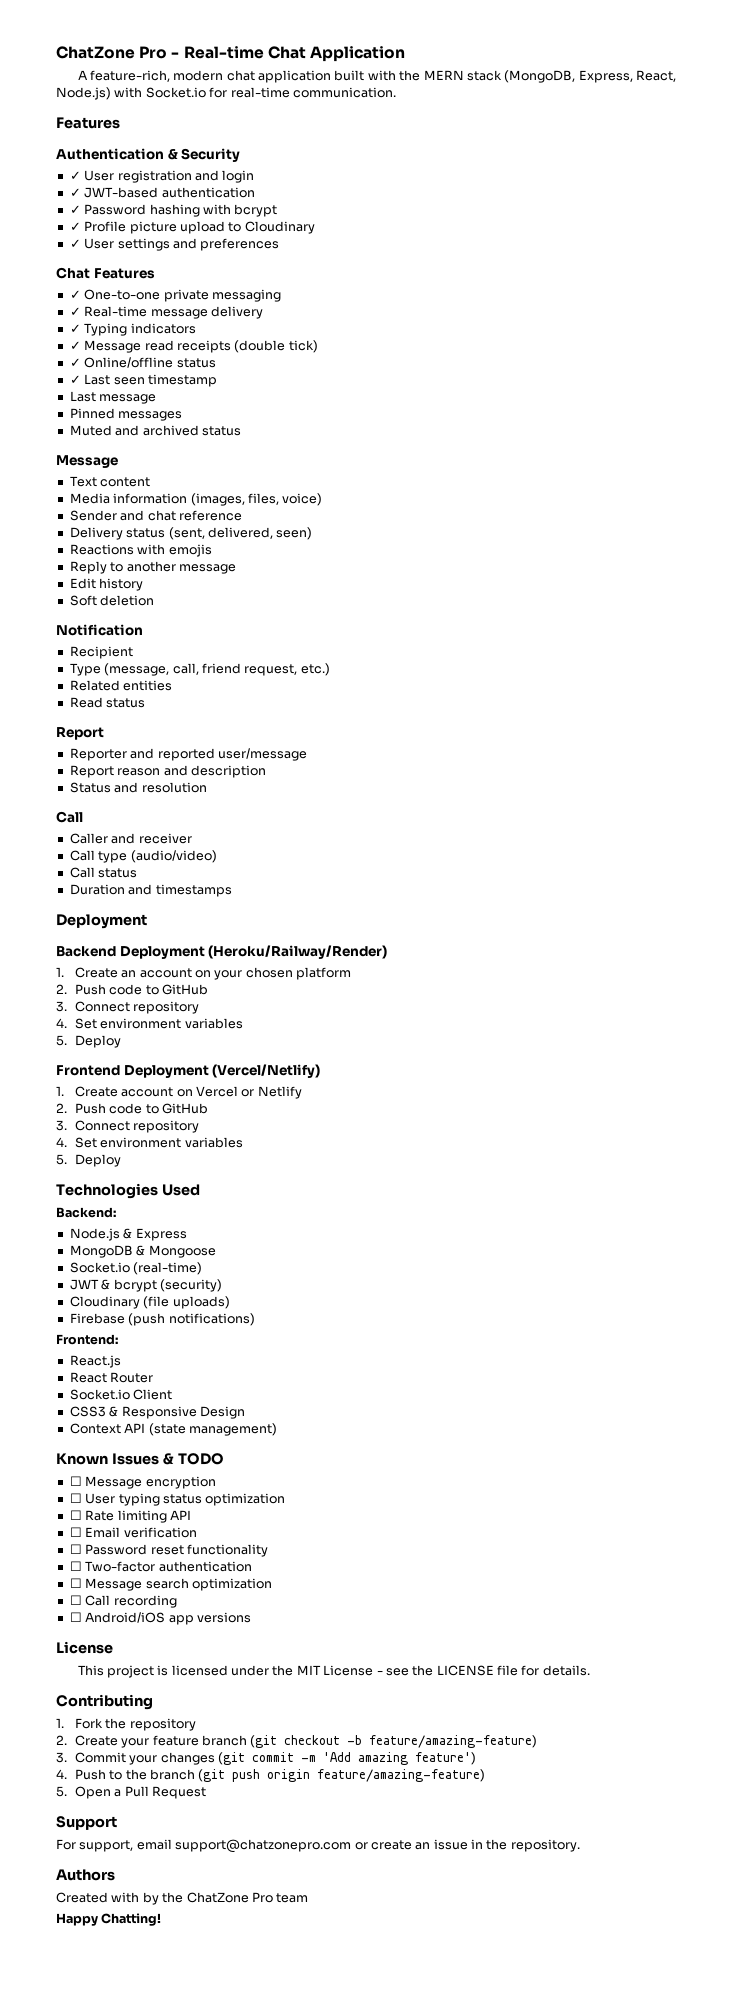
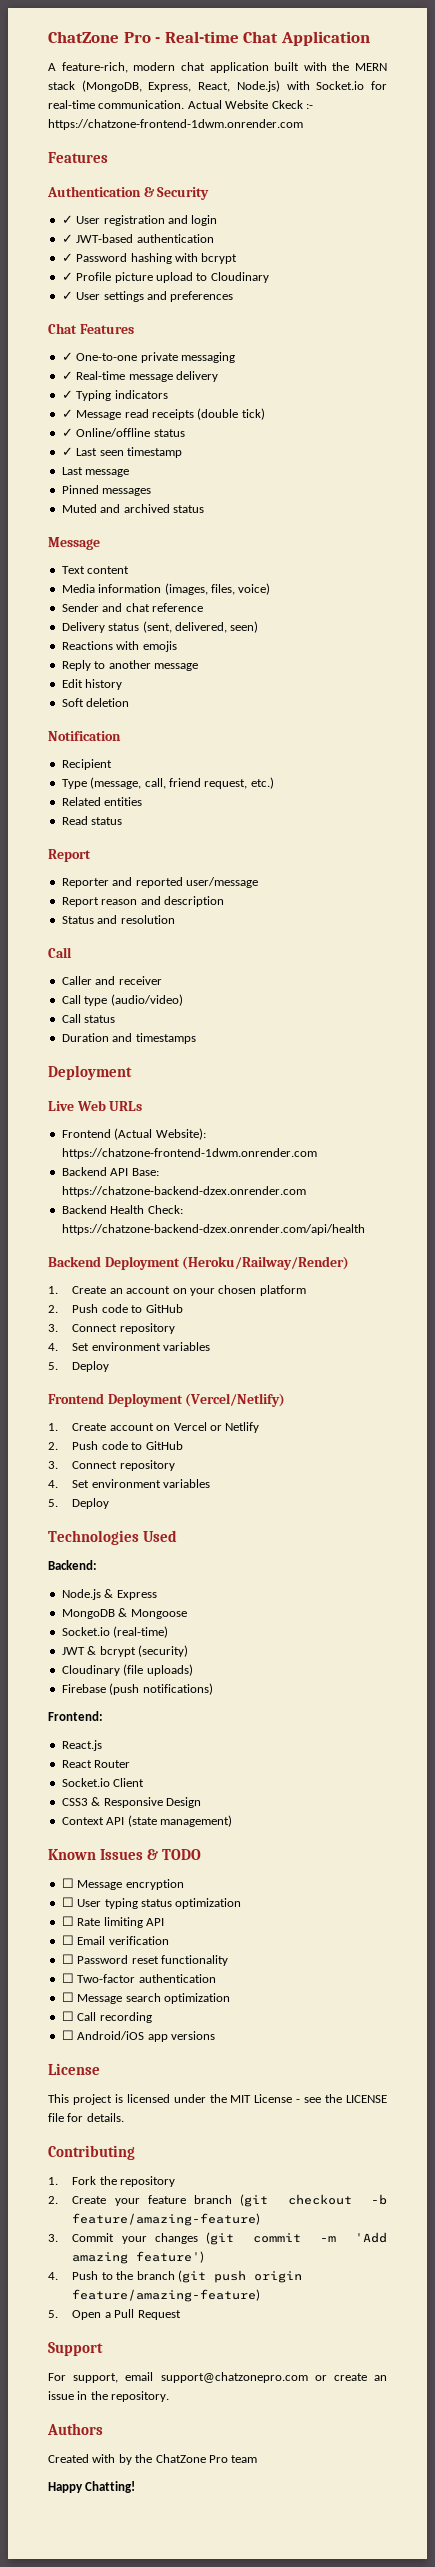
+ Actual Website Ckeck :- https://chatzone-frontend-1dwm.onrender.com
+ Live Web URLs
+ Frontend (Actual Website): https://chatzone-frontend-1dwm.onrender.com
+ Backend API Base: https://chatzone-backend-dzex.onrender.com
+ Backend Health Check: https://chatzone-backend-dzex.onrender.com/api/health

